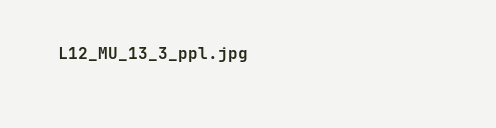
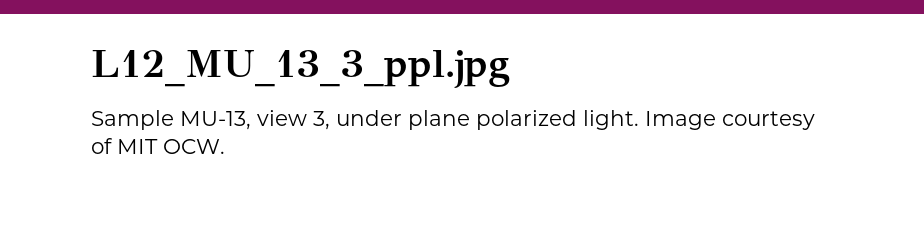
+ Sample MU-13, view 3, under plane polarized light. Image courtesy of MIT OCW.

